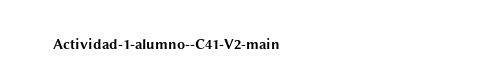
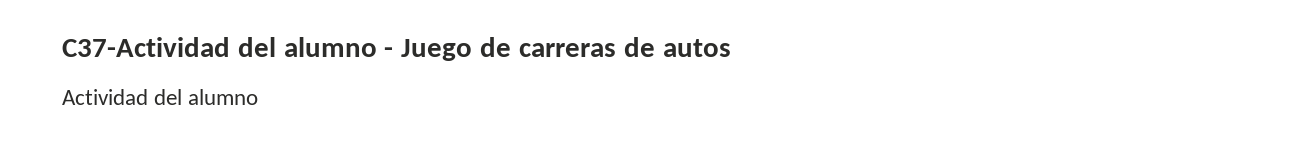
- Actividad-1-alumno--C41-V2-main
+ C37-Actividad del alumno - Juego de carreras de autos
+ Actividad del alumno

